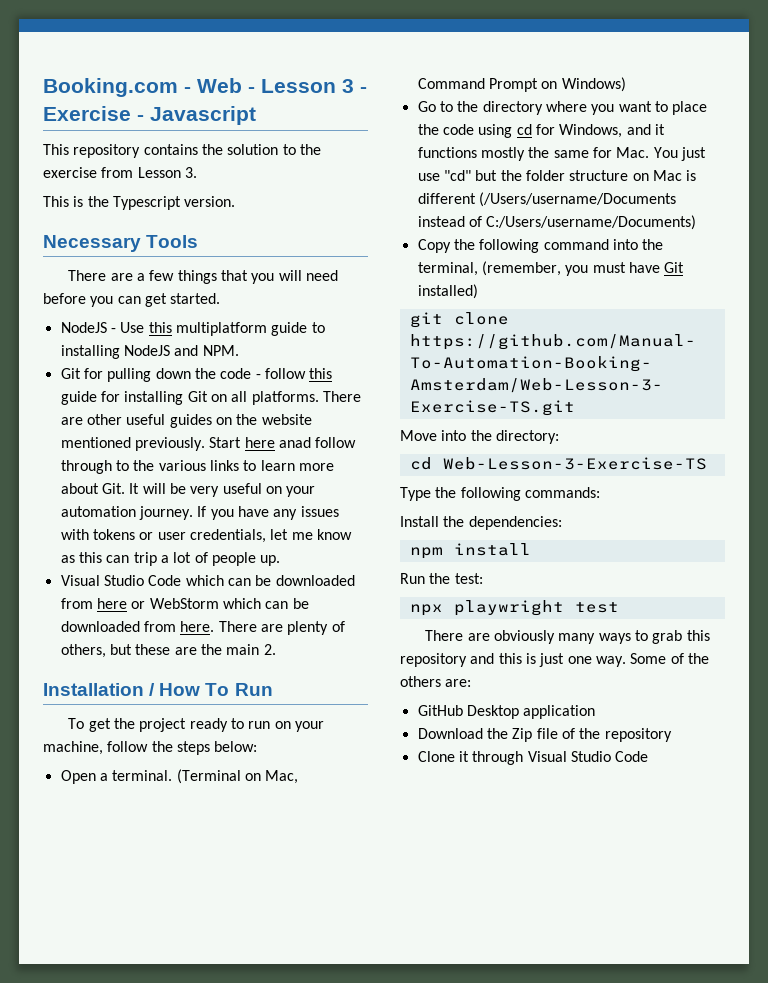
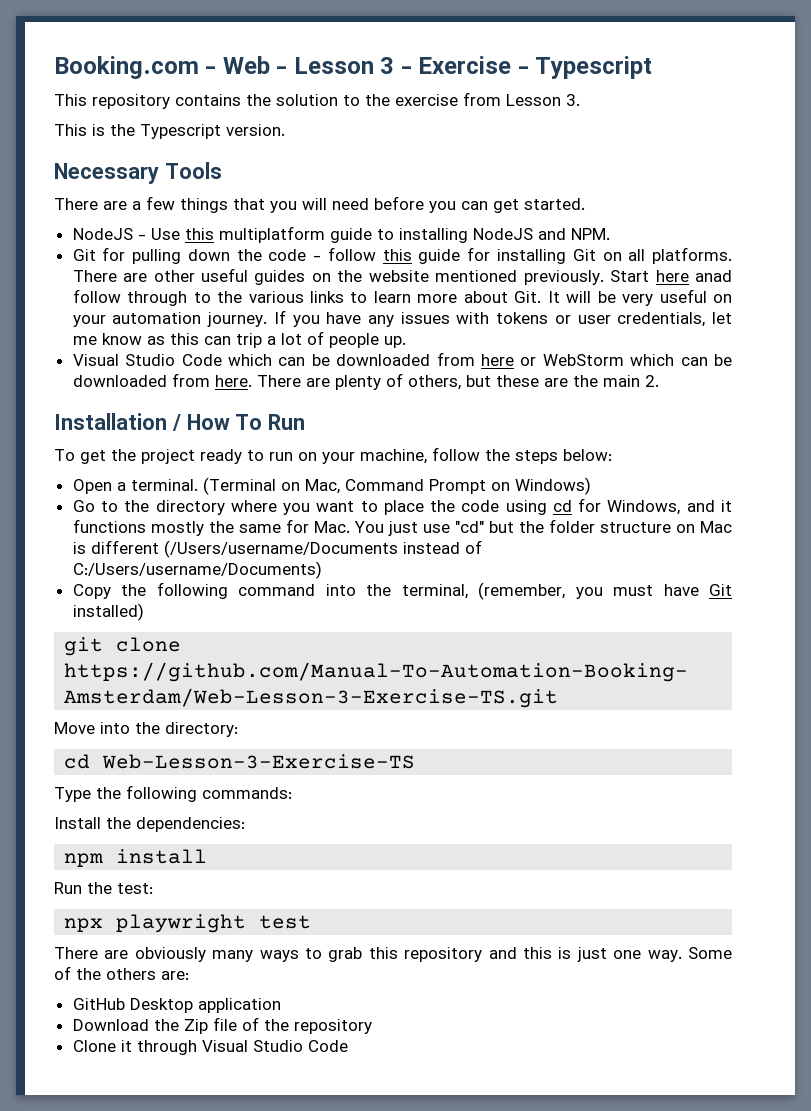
- Booking.com - Web - Lesson 3 - Exercise - Javascript
+ Booking.com - Web - Lesson 3 - Exercise - Typescript

